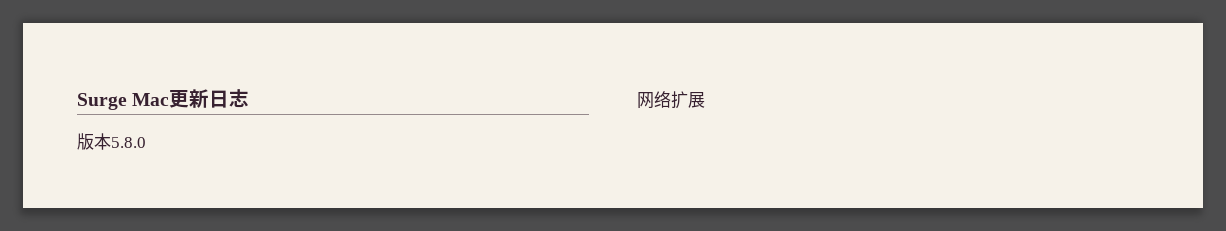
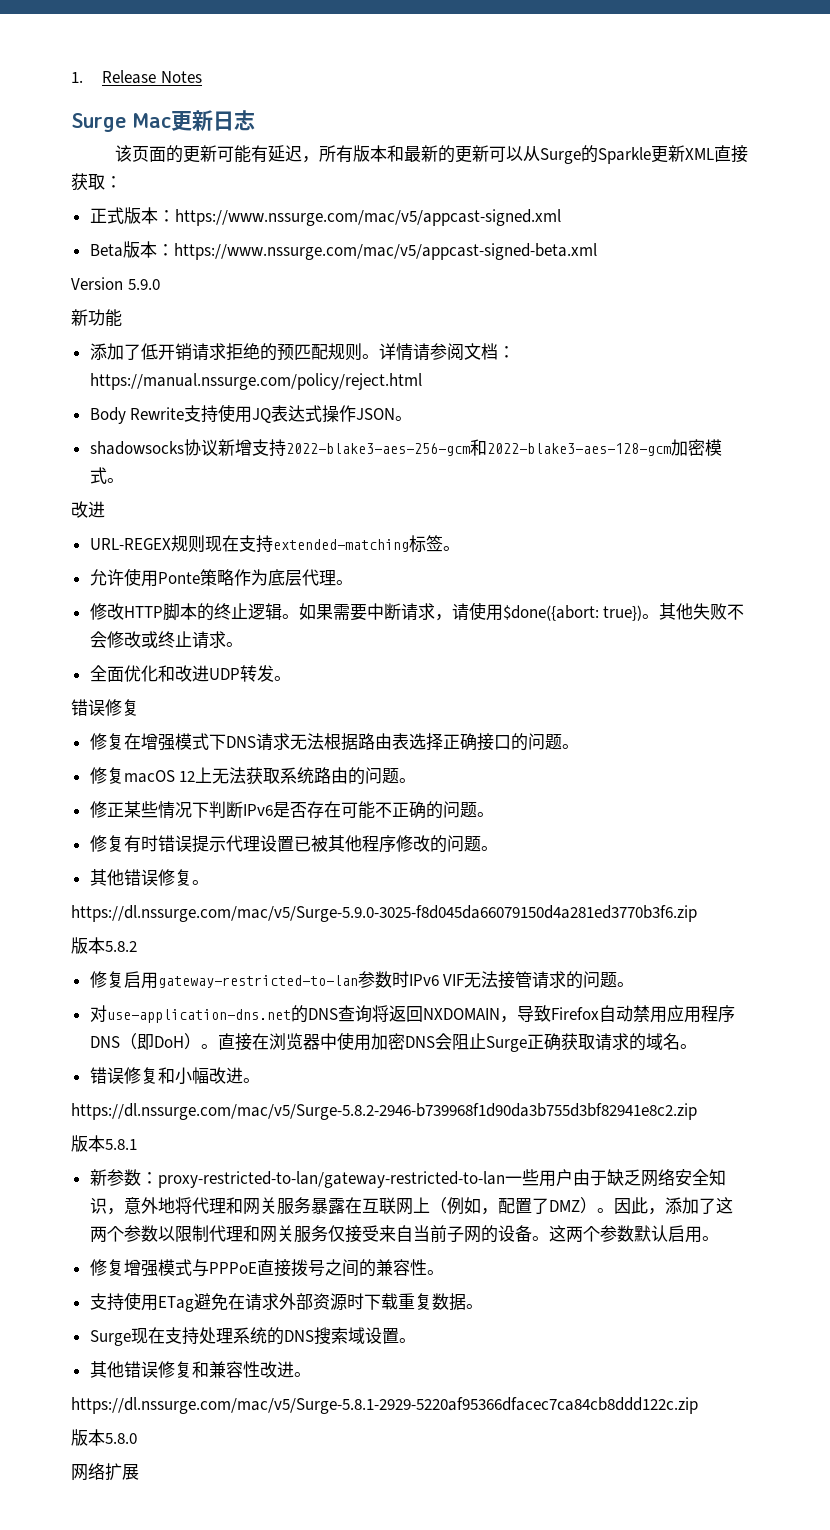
+ 1. Release Notes
+ 该页面的更新可能有延迟，所有版本和最新的更新可以从Surge的Sparkle更新XML直接获取：
+ 正式版本：https://www.nssurge.com/mac/v5/appcast-signed.xml
+ Beta版本：https://www.nssurge.com/mac/v5/appcast-signed-beta.xml
+ Version 5.9.0
+ 新功能
+ 添加了低开销请求拒绝的预匹配规则。详情请参阅文档：https://manual.nssurge.com/policy/reject.html
+ Body Rewrite支持使用JQ表达式操作JSON。
+ shadowsocks协议新增支持2022-blake3-aes-256-gcm和2022-blake3-aes-128-gcm加密模式。
+ 改进
+ URL-REGEX规则现在支持extended-matching标签。
+ 允许使用Ponte策略作为底层代理。
+ 修改HTTP脚本的终止逻辑。如果需要中断请求，请使用$done({abort: true})。其他失败不会修改或终止请求。
+ 全面优化和改进UDP转发。
+ 错误修复
+ 修复在增强模式下DNS请求无法根据路由表选择正确接口的问题。
+ 修复macOS 12上无法获取系统路由的问题。
+ 修正某些情况下判断IPv6是否存在可能不正确的问题。
+ 修复有时错误提示代理设置已被其他程序修改的问题。
+ 其他错误修复。
+ https://dl.nssurge.com/mac/v5/Surge-5.9.0-3025-f8d045da66079150d4a281ed3770b3f6.zip
+ 版本5.8.2
+ 修复启用gateway-restricted-to-lan参数时IPv6 VIF无法接管请求的问题。
+ 对use-application-dns.net的DNS查询将返回NXDOMAIN，导致Firefox自动禁用应用程序DNS（即DoH）。直接在浏览器中使用加密DNS会阻止Surge正确获取请求的域名。
+ 错误修复和小幅改进。
+ https://dl.nssurge.com/mac/v5/Surge-5.8.2-2946-b739968f1d90da3b755d3bf82941e8c2.zip
+ 版本5.8.1
+ 新参数：proxy-restricted-to-lan/gateway-restricted-to-lan一些用户由于缺乏网络安全知识，意外地将代理和网关服务暴露在互联网上（例如，配置了DMZ）。因此，添加了这两个参数以限制代理和网关服务仅接受来自当前子网的设备。这两个参数默认启用。
+ 修复增强模式与PPPoE直接拨号之间的兼容性。
+ 支持使用ETag避免在请求外部资源时下载重复数据。
+ Surge现在支持处理系统的DNS搜索域设置。
+ 其他错误修复和兼容性改进。
+ https://dl.nssurge.com/mac/v5/Surge-5.8.1-2929-5220af95366dfacec7ca84cb8ddd122c.zip

